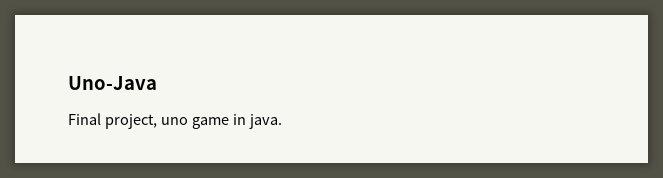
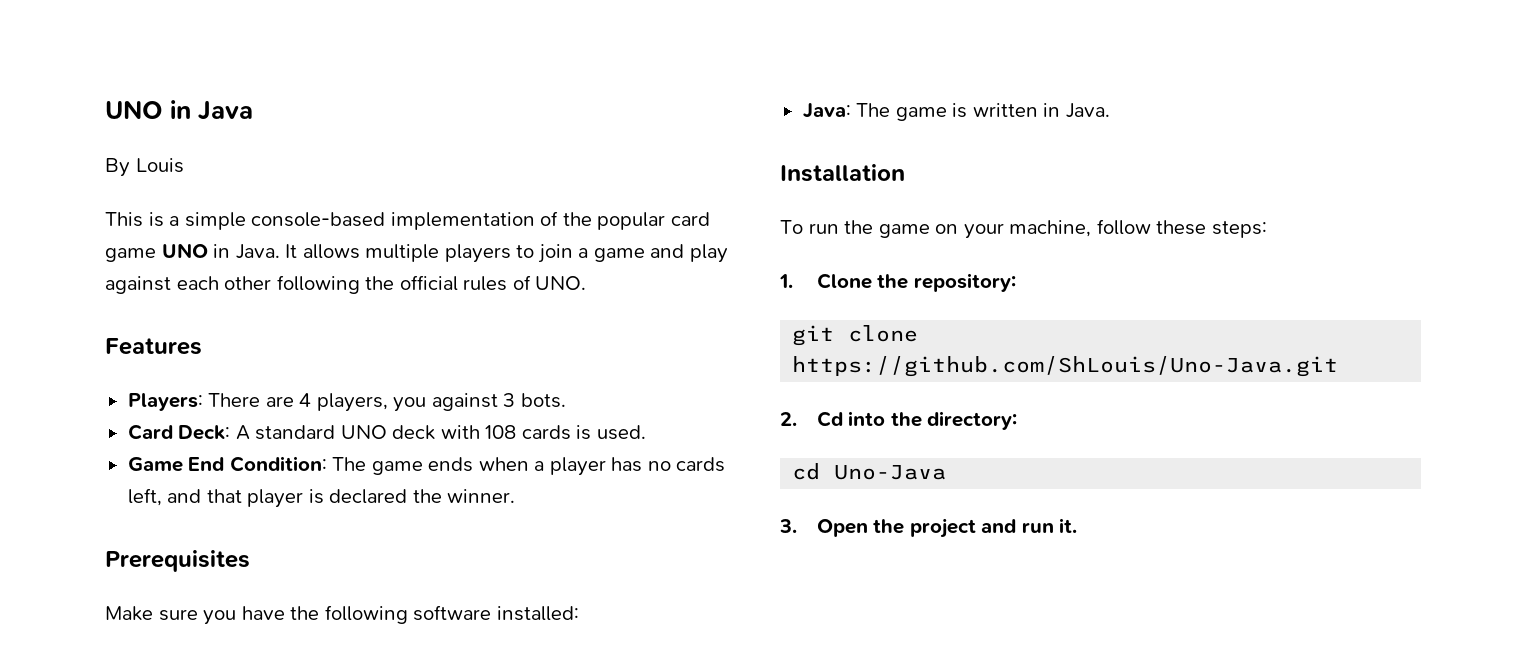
- Uno-Java
- Final project, uno game in java.
+ UNO in Java
+ By Louis
+ This is a simple console-based implementation of the popular card game UNO in Java. It allows multiple players to join a game and play against each other following the official rules of UNO.
+ Features
+ Players: There are 4 players, you against 3 bots.
+ Card Deck: A standard UNO deck with 108 cards is used.
+ Game End Condition: The game ends when a player has no cards left, and that player is declared the winner.
+ Prerequisites
+ Make sure you have the following software installed:
+ Java: The game is written in Java.
+ Installation
+ To run the game on your machine, follow these steps:
+ 1. Clone the repository:
+ git clone https://github.com/ShLouis/Uno-Java.git
+ 2. Cd into the directory:
+ cd Uno-Java
+ 3. Open the project and run it.

